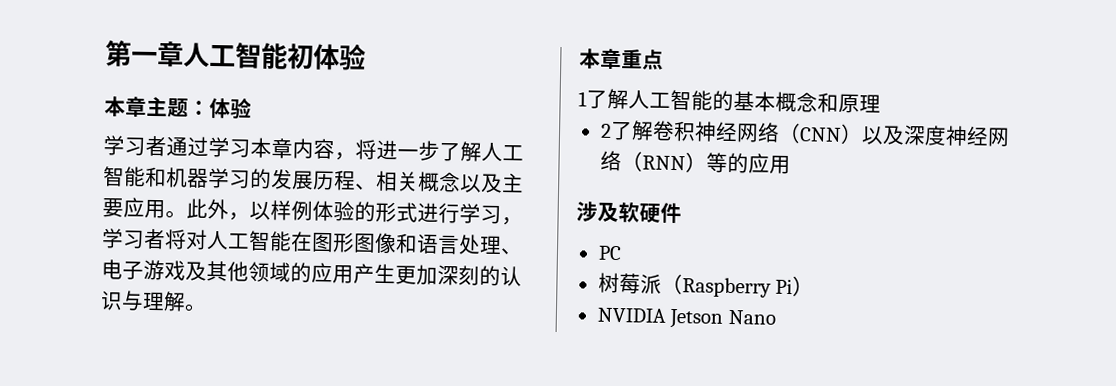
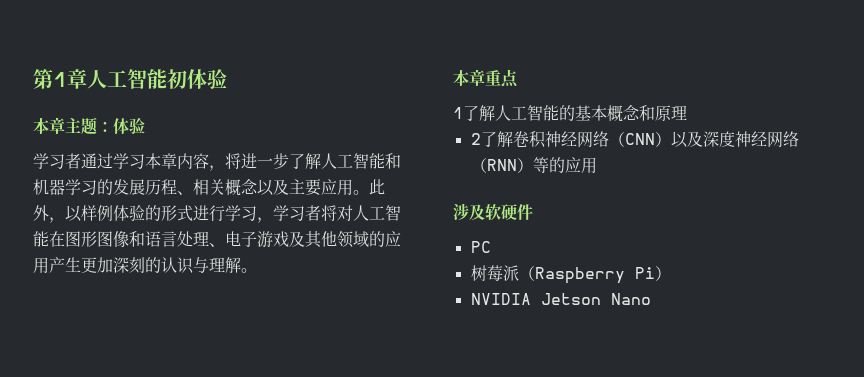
- 第一章人工智能初体验
+ 第1章人工智能初体验

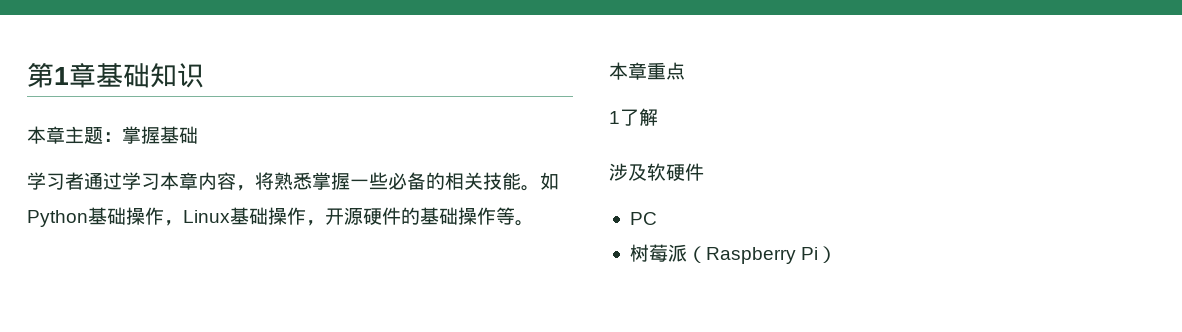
- 第1章人工智能初体验
+ 第1章基础知识
- 本章主题：体验
+ 本章主题：掌握基础
- 学习者通过学习本章内容，将进一步了解人工智能和机器学习的发展历程、相关概念以及主要应用。此外，以样例体验的形式进行学习，学习者将对人工智能在图形图像和语言处理、电子游戏及其他领域的应用产生更加深刻的认识与理解。
+ 学习者通过学习本章内容，将熟悉掌握一些必备的相关技能。如Python基础操作，Linux基础操作，开源硬件的基础操作等。
- 1了解人工智能的基本概念和原理
- 2了解卷积神经网络（CNN）以及深度神经网络（RNN）等的应用
+ 1了解
- NVIDIA Jetson Nano

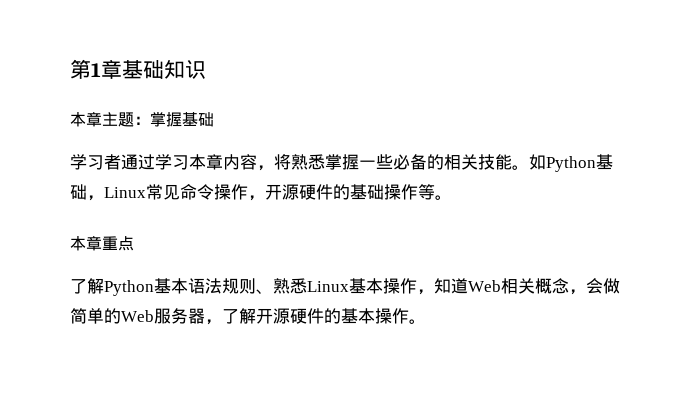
- 如Python基础操作，Linux基础操作，开源硬件的基础操作等。
+ 如Python基础，Linux常见命令操作，开源硬件的基础操作等。
- 1了解
- 涉及软硬件
- PC
- 树莓派（Raspberry Pi）
+ 了解Python基本语法规则、熟悉Linux基本操作，知道Web相关概念，会做简单的Web服务器，了解开源硬件的基本操作。

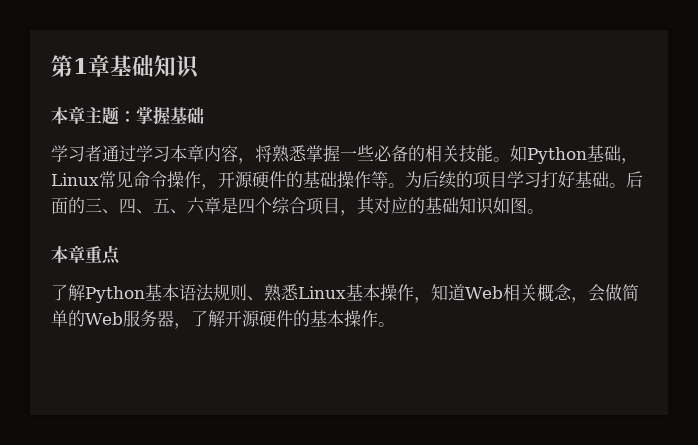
+ 为后续的项目学习打好基础。后面的三、四、五、六章是四个综合项目，其对应的基础知识如图。

